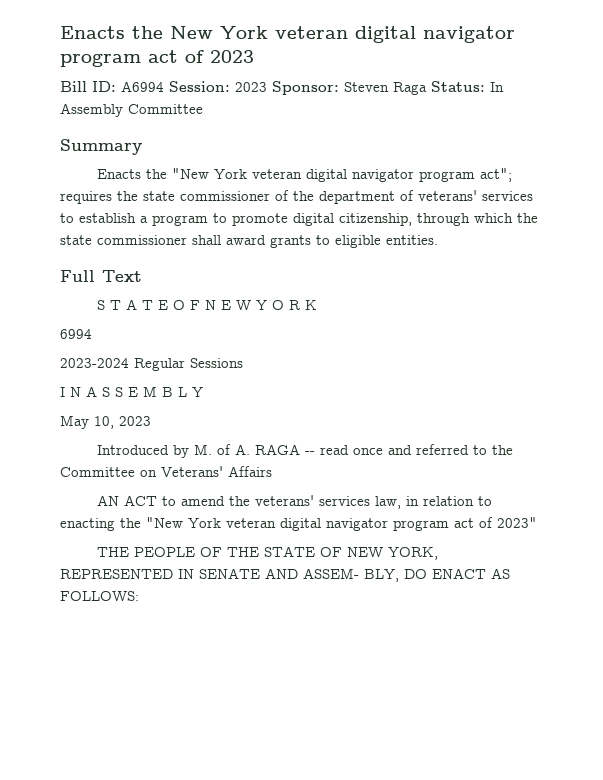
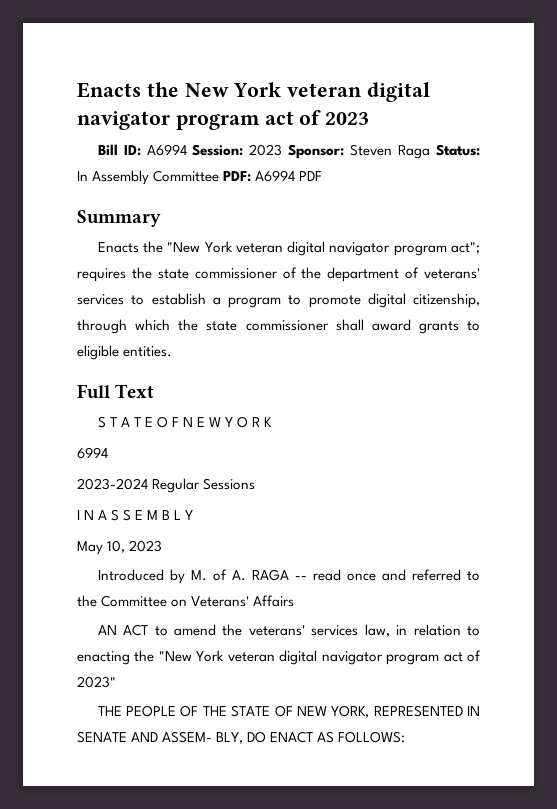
- Bill ID: A6994 Session: 2023 Sponsor: Steven Raga Status: In Assembly Committee
+ Bill ID: A6994 Session: 2023 Sponsor: Steven Raga Status: In Assembly Committee PDF: A6994 PDF

